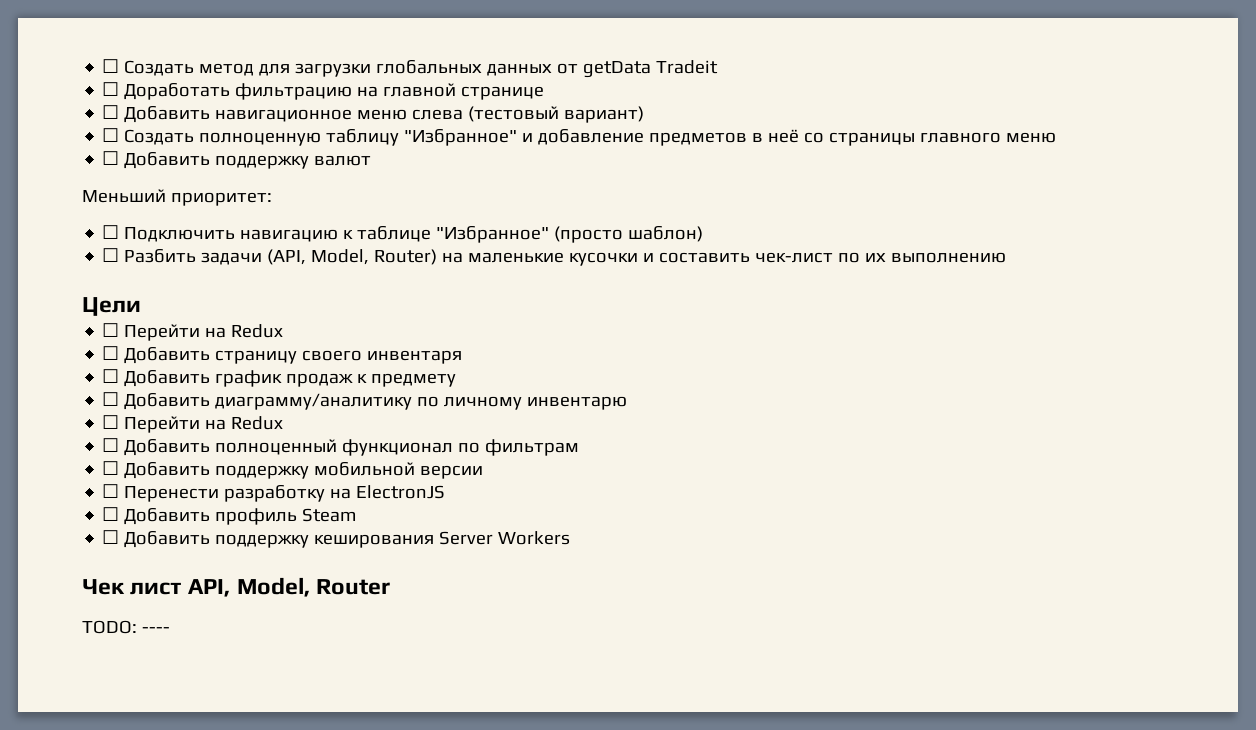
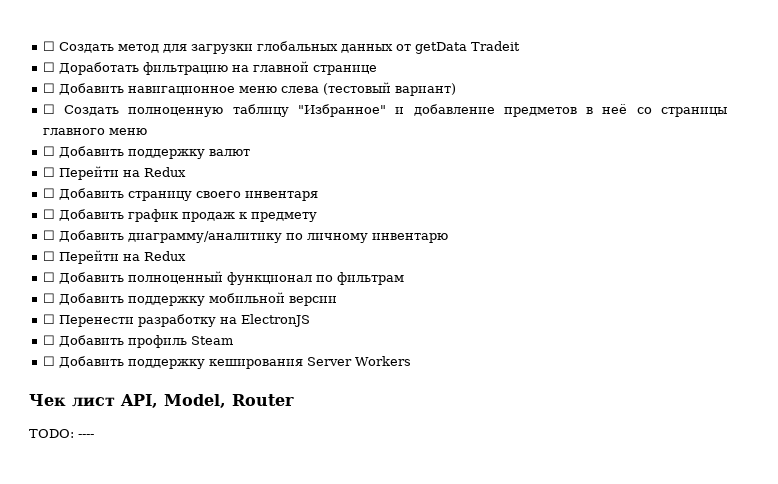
- Меньший приоритет:
- ☐ Подключить навигацию к таблице "Избранное" (просто шаблон)
- ☐ Разбить задачи (API, Model, Router) на маленькие кусочки и составить чек-лист по их выполнению
- Цели

